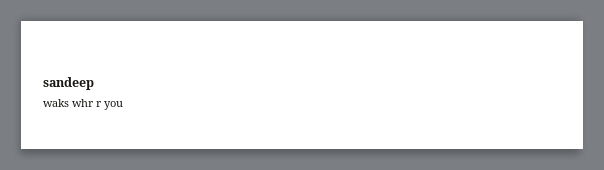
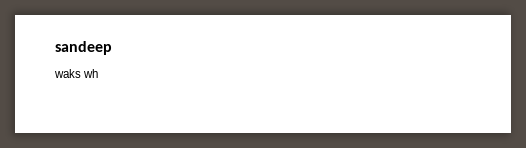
- waks whr r you
+ waks wh

